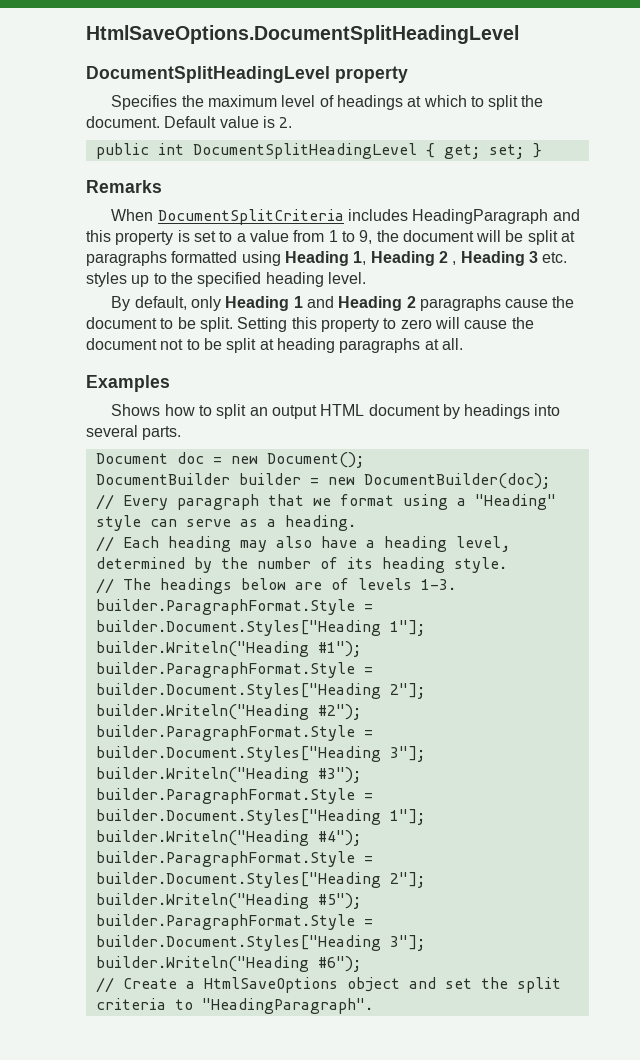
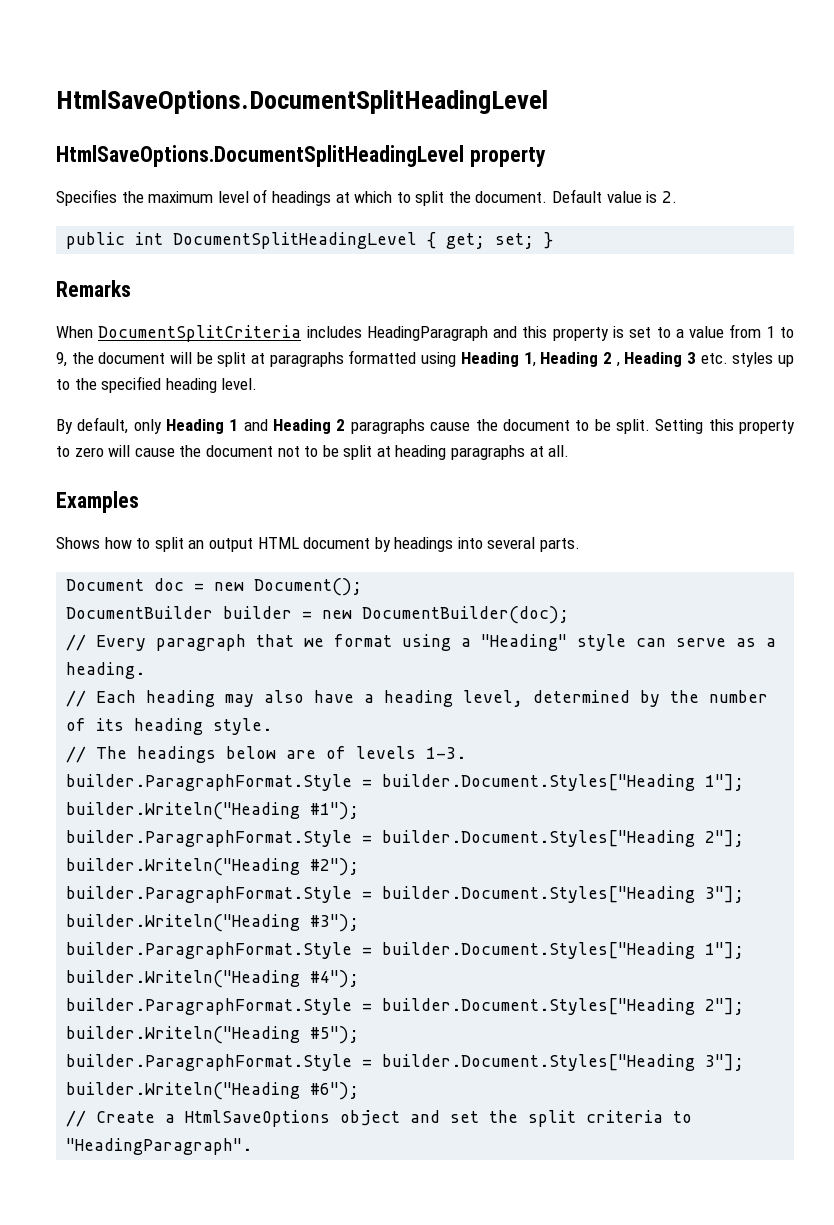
- DocumentSplitHeadingLevel property
+ HtmlSaveOptions.DocumentSplitHeadingLevel property

